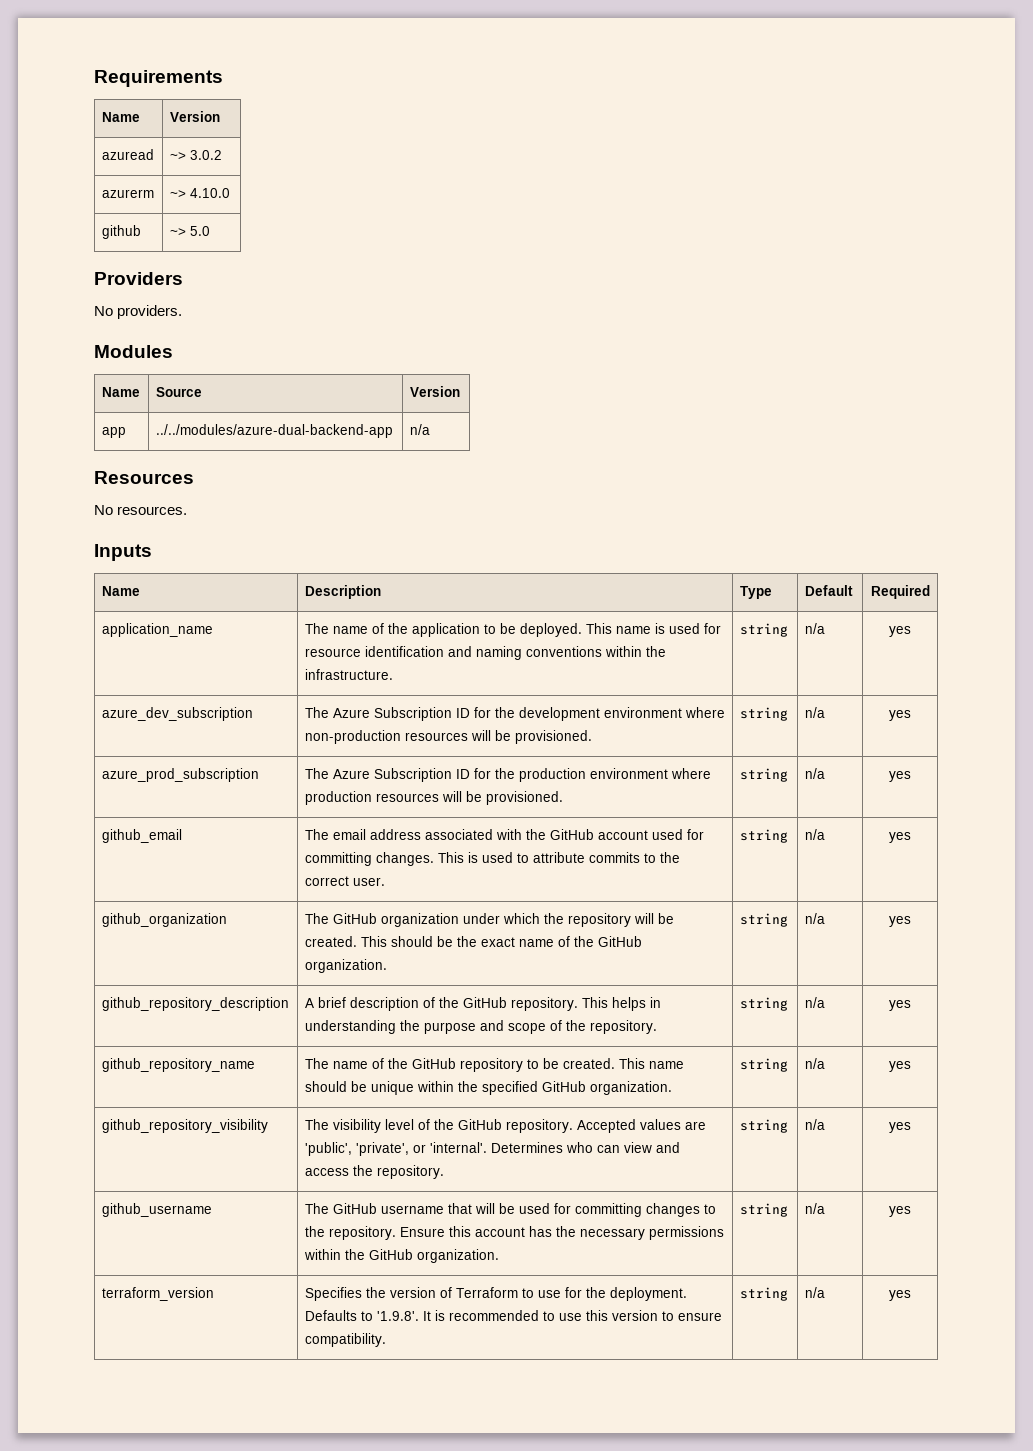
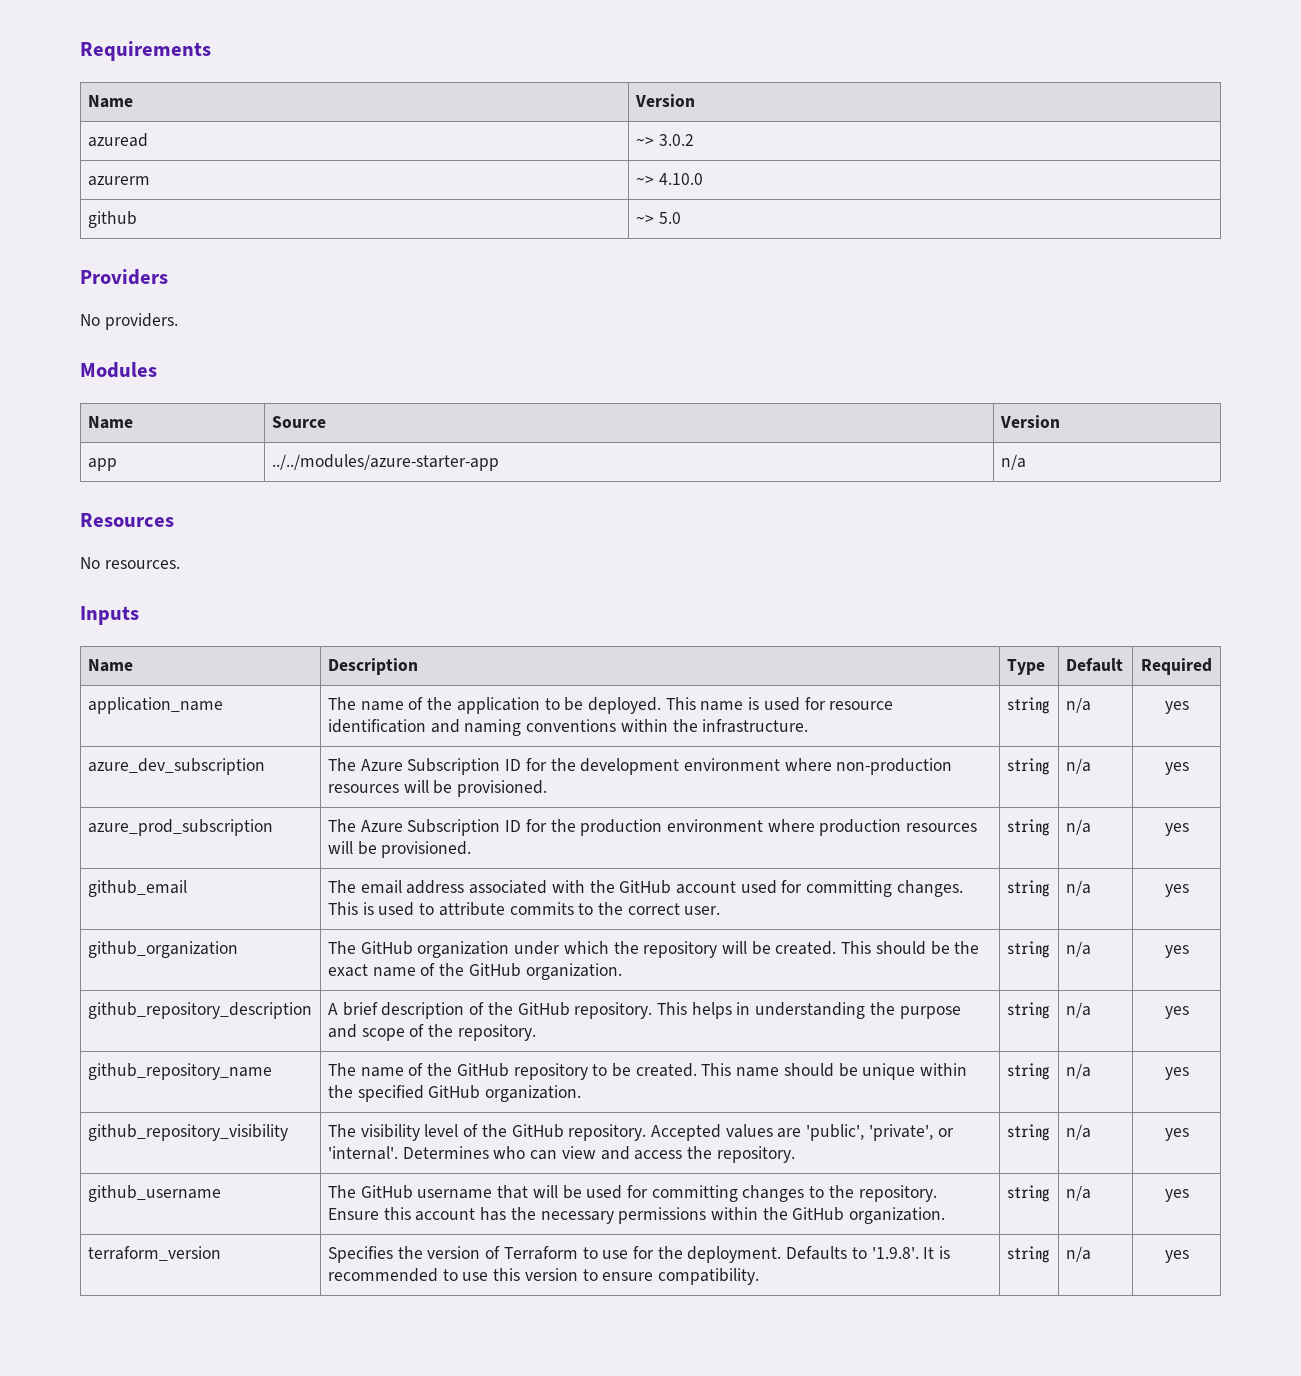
- app | ../../modules/azure-dual-backend-app | n/a
+ app | ../../modules/azure-starter-app | n/a

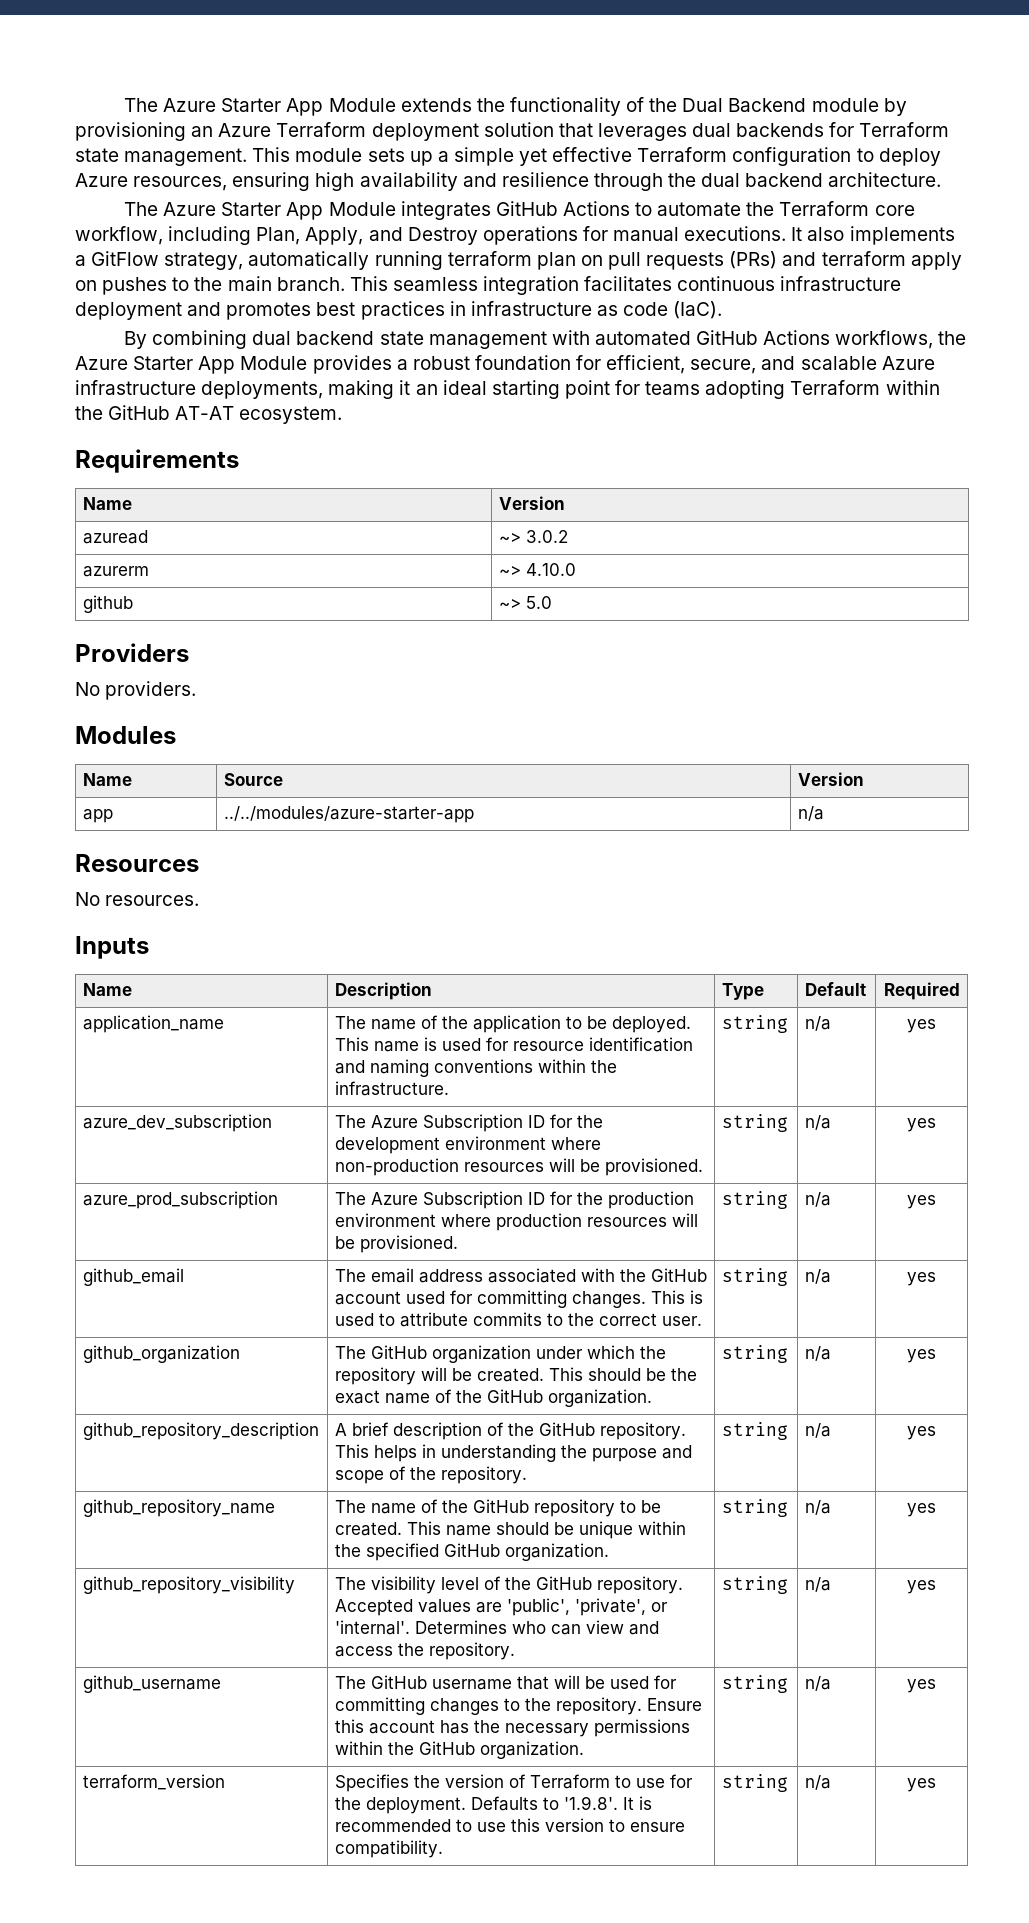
+ The Azure Starter App Module extends the functionality of the Dual Backend module by provisioning an Azure Terraform deployment solution that leverages dual backends for Terraform state management. This module sets up a simple yet effective Terraform configuration to deploy Azure resources, ensuring high availability and resilience through the dual backend architecture.
+ The Azure Starter App Module integrates GitHub Actions to automate the Terraform core workflow, including Plan, Apply, and Destroy operations for manual executions. It also implements a GitFlow strategy, automatically running terraform plan on pull requests (PRs) and terraform apply on pushes to the main branch. This seamless integration facilitates continuous infrastructure deployment and promotes best practices in infrastructure as code (IaC).
+ By combining dual backend state management with automated GitHub Actions workflows, the Azure Starter App Module provides a robust foundation for efficient, secure, and scalable Azure infrastructure deployments, making it an ideal starting point for teams adopting Terraform within the GitHub AT-AT ecosystem.

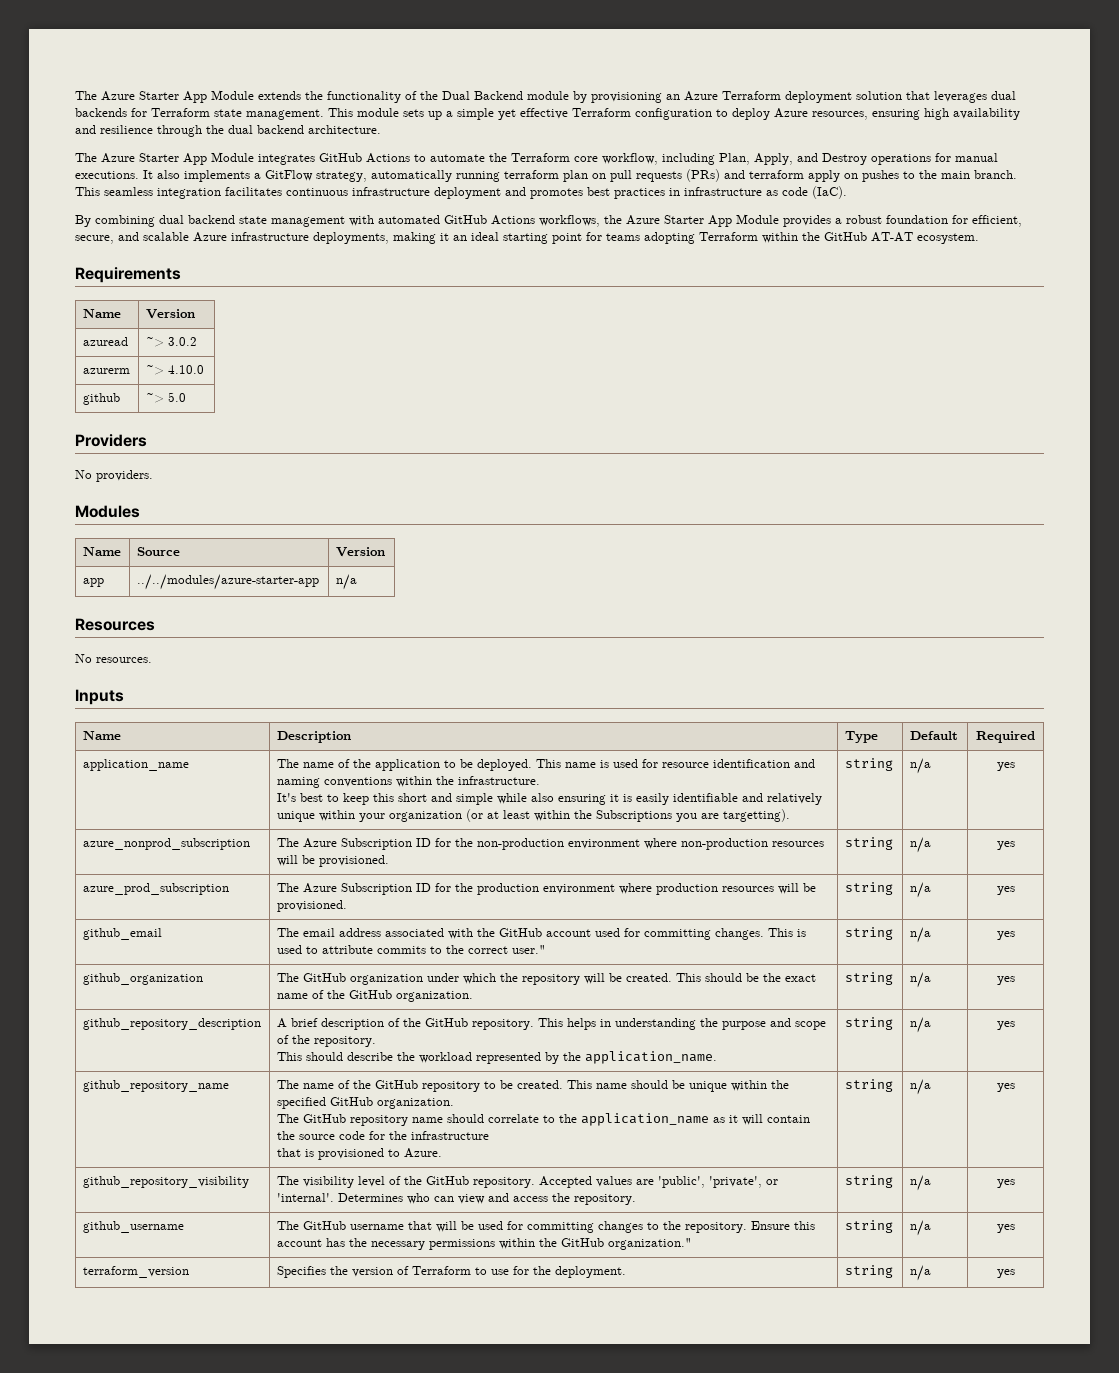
- This name is used for resource identification and naming conventions within the infrastructure. | string | n/a | yes
- azure_dev_subscription | The Azure Subscription ID for the development environment where non-production resources will be provisioned. | string | n/a | yes
+ This name is used for resource identification and naming conventions within the infrastructure.
+ It's best to keep this short and simple while also ensuring it is easily identifiable and relatively unique within your organization (or at least within the Subscriptions you are targetting). | string | n/a | yes
+ azure_nonprod_subscription | The Azure Subscription ID for the non-production environment where non-production resources will be provisioned. | string | n/a | yes
- github_email | The email address associated with the GitHub account used for committing changes. This is used to attribute commits to the correct user. | string | n/a | yes
+ github_email | The email address associated with the GitHub account used for committing changes. This is used to attribute commits to the correct user." | string | n/a | yes
- github_repository_description | A brief description of the GitHub repository. This helps in understanding the purpose and scope of the repository. | string | n/a | yes
+ github_repository_description | A brief description of the GitHub repository. This helps in understanding the purpose and scope of the repository.
+ This should describe the workload represented by the application_name. | string | n/a | yes
+ The GitHub repository name should correlate to the application_name as it will contain the source code for the infrastructure
+ that is provisioned to Azure.
- github_username | The GitHub username that will be used for committing changes to the repository. Ensure this account has the necessary permissions within the GitHub organization. | string | n/a | yes
+ github_username | The GitHub username that will be used for committing changes to the repository. Ensure this account has the necessary permissions within the GitHub organization." | string | n/a | yes
- terraform_version | Specifies the version of Terraform to use for the deployment. Defaults to '1.9.8'. It is recommended to use this version to ensure compatibility. | string | n/a | yes
+ terraform_version | Specifies the version of Terraform to use for the deployment. | string | n/a | yes

